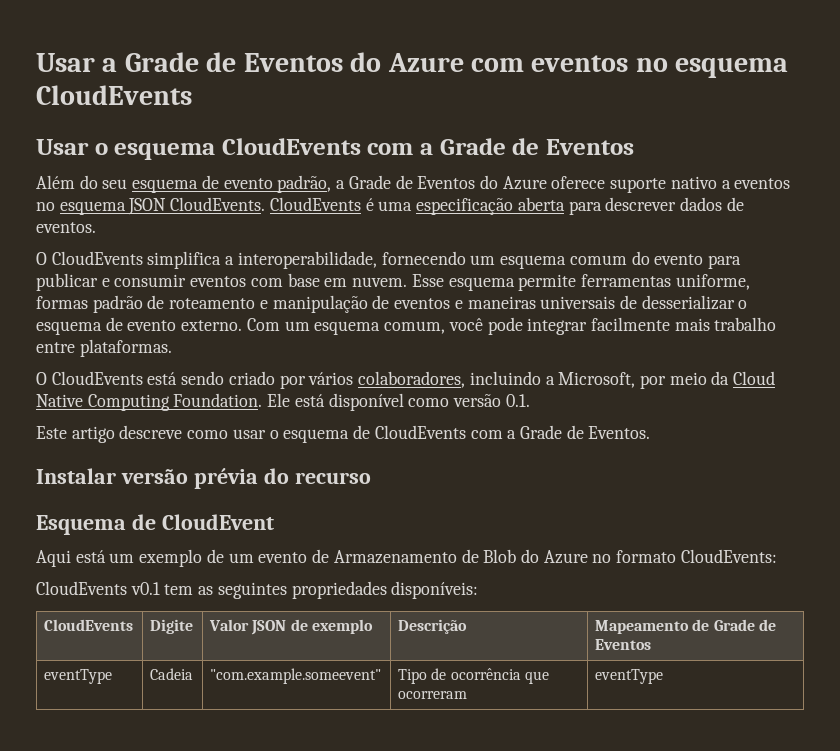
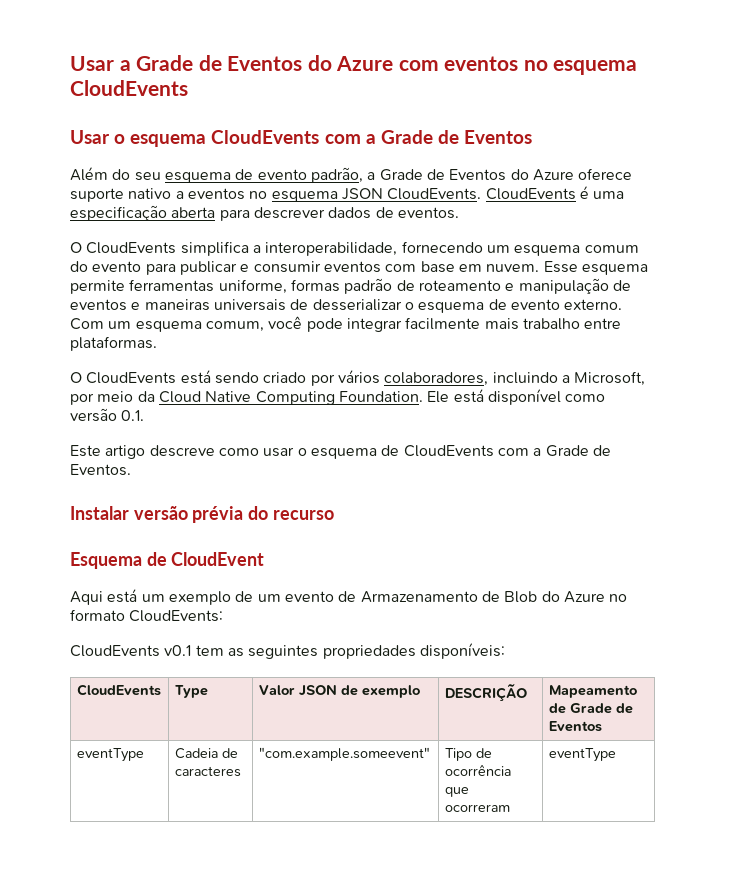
- CloudEvents | Digite | Valor JSON de exemplo | Descrição | Mapeamento de Grade de Eventos
+ CloudEvents | Type | Valor JSON de exemplo | DESCRIÇÃO | Mapeamento de Grade de Eventos
- eventType | Cadeia | "com.example.someevent" | Tipo de ocorrência que ocorreram | eventType
+ eventType | Cadeia de caracteres | "com.example.someevent" | Tipo de ocorrência que ocorreram | eventType

